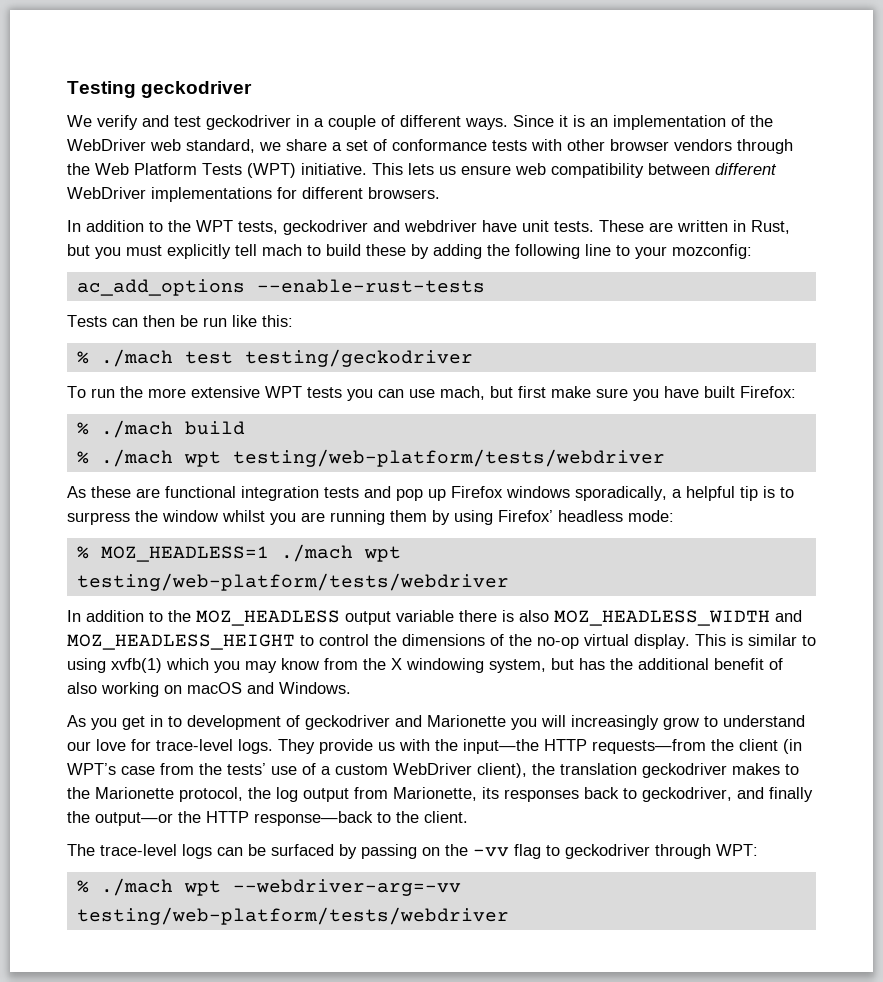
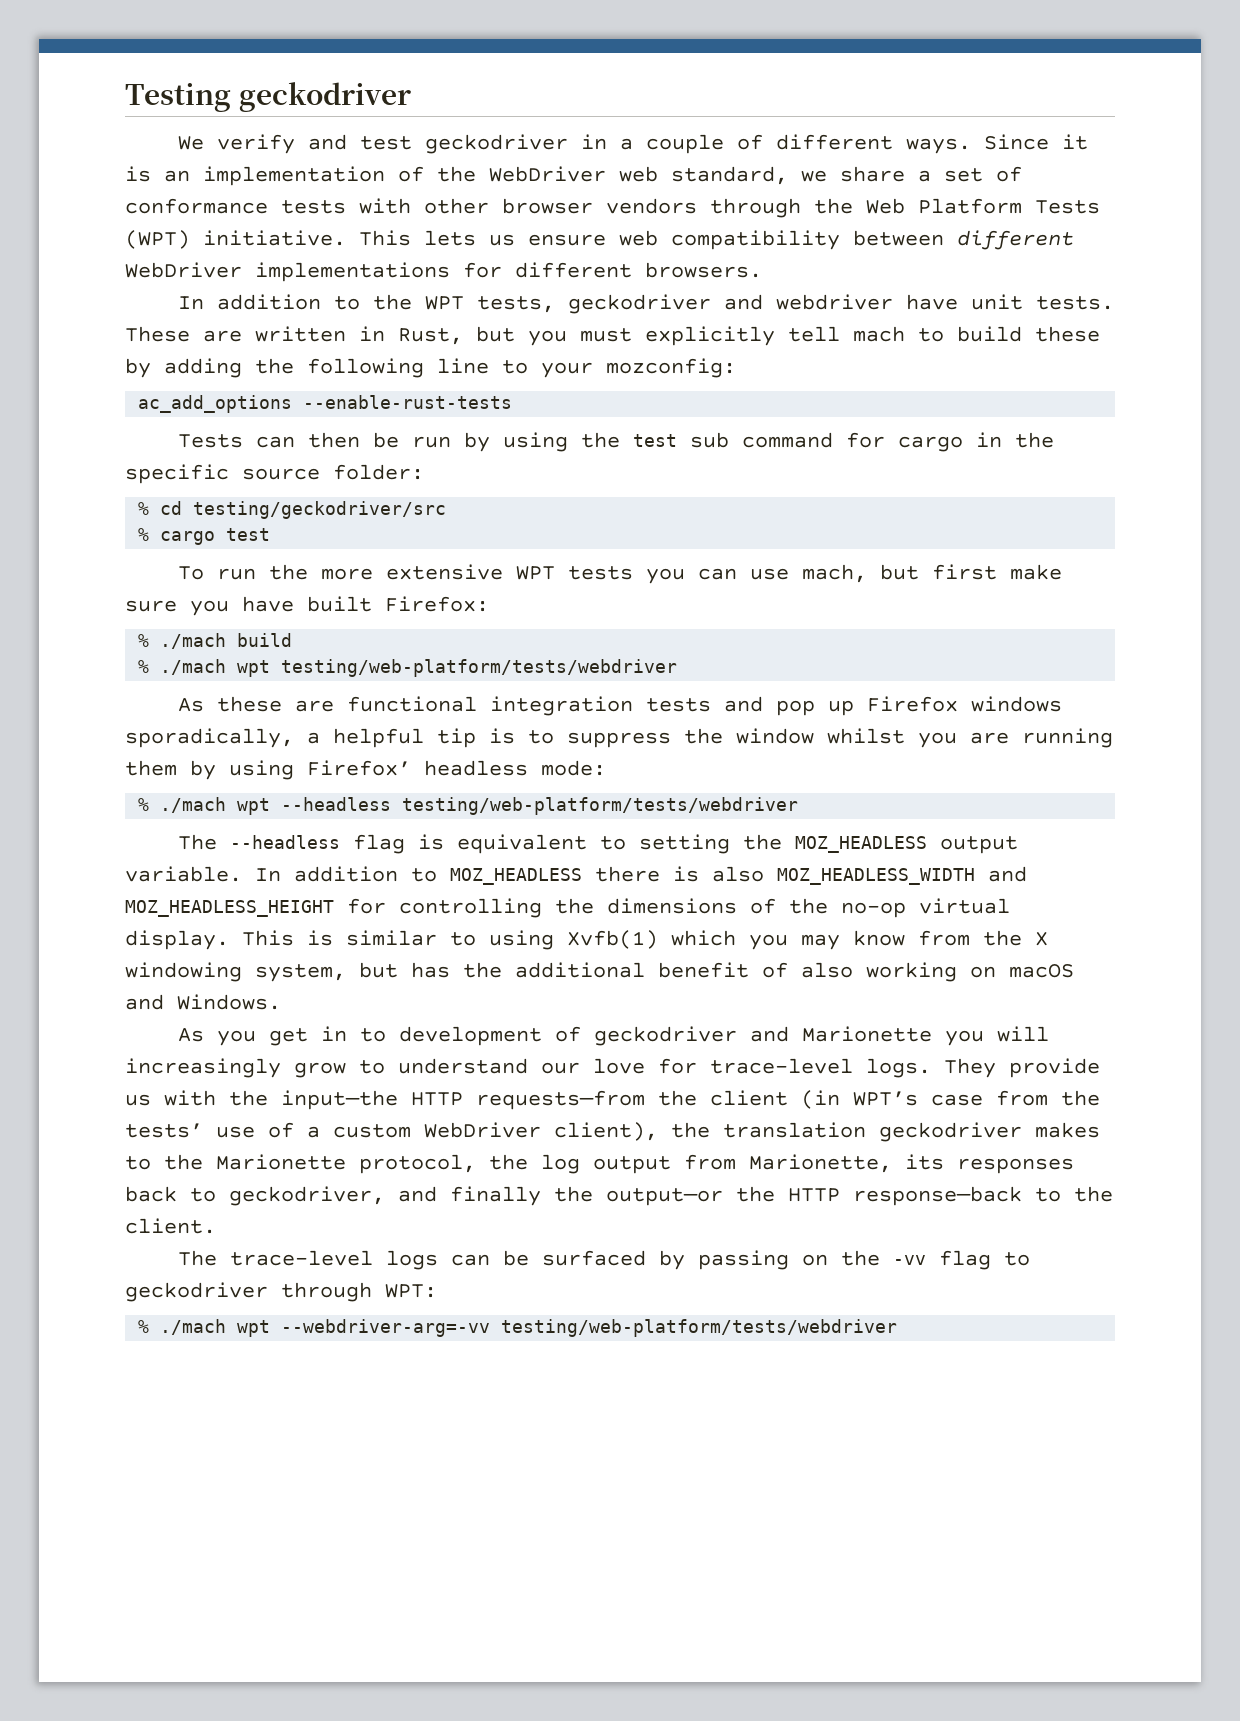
- Tests can then be run like this:
- % ./mach test testing/geckodriver
+ Tests can then be run by using the test sub command for cargo in the specific source folder:
+ % cd testing/geckodriver/src
+ % cargo test
- As these are functional integration tests and pop up Firefox windows sporadically, a helpful tip is to surpress the window whilst you are running them by using Firefox’ headless mode:
+ As these are functional integration tests and pop up Firefox windows sporadically, a helpful tip is to suppress the window whilst you are running them by using Firefox’ headless mode:
- % MOZ_HEADLESS=1 ./mach wpt testing/web-platform/tests/webdriver
- In addition to the MOZ_HEADLESS output variable there is also MOZ_HEADLESS_WIDTH and MOZ_HEADLESS_HEIGHT to control the dimensions of the no-op virtual display.
+ % ./mach wpt --headless testing/web-platform/tests/webdriver
+ The --headless flag is equivalent to setting the MOZ_HEADLESS output variable. In addition to MOZ_HEADLESS there is also MOZ_HEADLESS_WIDTH and MOZ_HEADLESS_HEIGHT for controlling the dimensions of the no-op virtual display.
- This is similar to using xvfb(1) which you may know from the X windowing system, but has the additional benefit of also working on macOS and Windows.
+ This is similar to using Xvfb(1) which you may know from the X windowing system, but has the additional benefit of also working on macOS and Windows.

